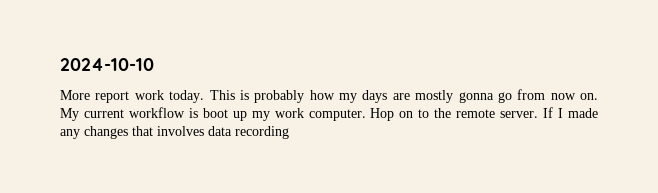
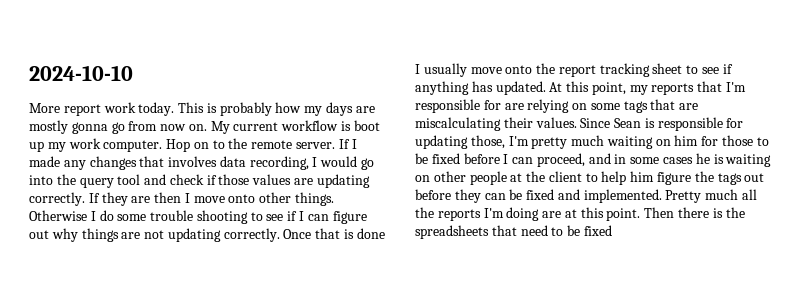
- If I made any changes that involves data recording
+ If I made any changes that involves data recording, I would go into the query tool and check if those values are updating correctly. If they are then I move onto other things. Otherwise I do some trouble shooting to see if I can figure out why things are not updating correctly. Once that is done I usually move onto the report tracking sheet to see if anything has updated. At this point, my reports that I'm responsible for are relying on some tags that are miscalculating their values. Since Sean is responsible for updating those, I'm pretty much waiting on him for those to be fixed before I can proceed, and in some cases he is waiting on other people at the client to help him figure the tags out before they can be fixed and implemented. Pretty much all the reports I'm doing are at this point. Then there is the spreadsheets that need to be fixed

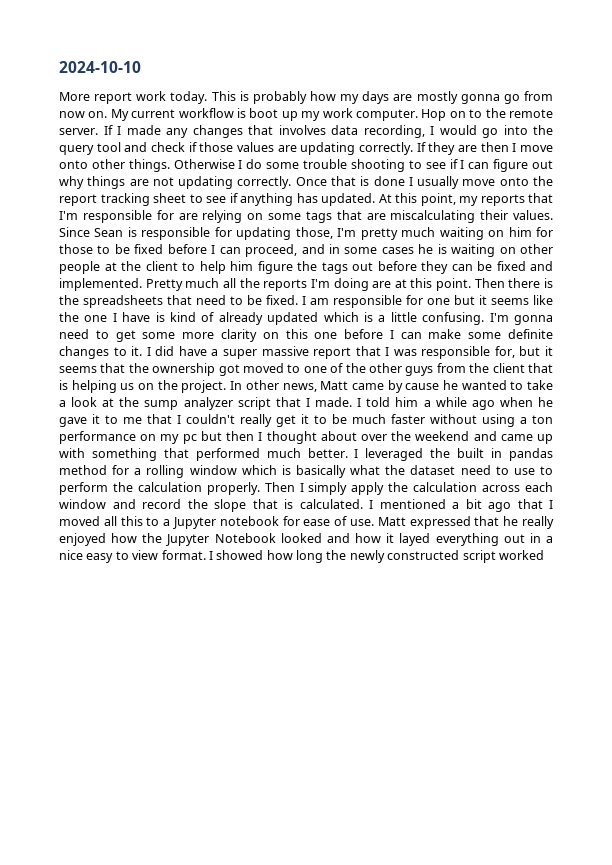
- Then there is the spreadsheets that need to be fixed
+ Then there is the spreadsheets that need to be fixed. I am responsible for one but it seems like the one I have is kind of already updated which is a little confusing. I'm gonna need to get some more clarity on this one before I can make some definite changes to it. I did have a super massive report that I was responsible for, but it seems that the ownership got moved to one of the other guys from the client that is helping us on the project. In other news, Matt came by cause he wanted to take a look at the sump analyzer script that I made. I told him a while ago when he gave it to me that I couldn't really get it to be much faster without using a ton performance on my pc but then I thought about over the weekend and came up with something that performed much better. I leveraged the built in pandas method for a rolling window which is basically what the dataset need to use to perform the calculation properly. Then I simply apply the calculation across each window and record the slope that is calculated. I mentioned a bit ago that I moved all this to a Jupyter notebook for ease of use. Matt expressed that he really enjoyed how the Jupyter Notebook looked and how it layed everything out in a nice easy to view format. I showed how long the newly constructed script worked

